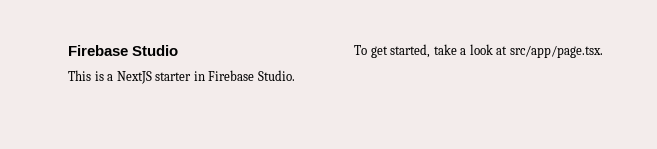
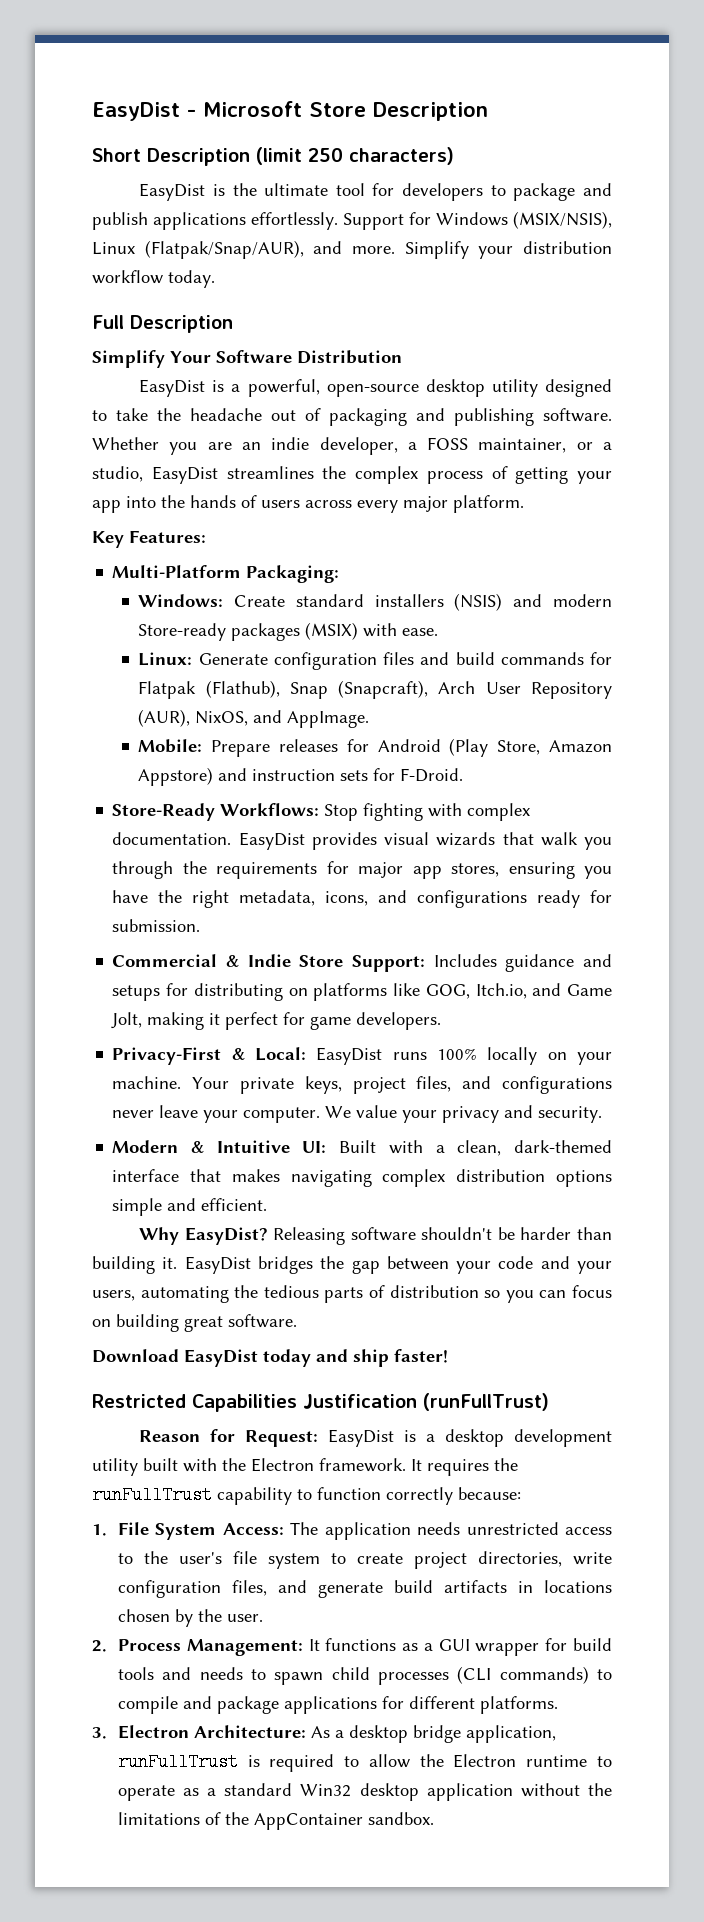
- Firebase Studio
- This is a NextJS starter in Firebase Studio.
- To get started, take a look at src/app/page.tsx.
+ EasyDist - Microsoft Store Description
+ Short Description (limit 250 characters)
+ EasyDist is the ultimate tool for developers to package and publish applications effortlessly. Support for Windows (MSIX/NSIS), Linux (Flatpak/Snap/AUR), and more. Simplify your distribution workflow today.
+ Full Description
+ Simplify Your Software Distribution
+ EasyDist is a powerful, open-source desktop utility designed to take the headache out of packaging and publishing software. Whether you are an indie developer, a FOSS maintainer, or a studio, EasyDist streamlines the complex process of getting your app into the hands of users across every major platform.
+ Key Features:
+ Multi-Platform Packaging:
+ Windows: Create standard installers (NSIS) and modern Store-ready packages (MSIX) with ease.
+ Linux: Generate configuration files and build commands for Flatpak (Flathub), Snap (Snapcraft), Arch User Repository (AUR), NixOS, and AppImage.
+ Mobile: Prepare releases for Android (Play Store, Amazon Appstore) and instruction sets for F-Droid.
+ Store-Ready Workflows: Stop fighting with complex documentation. EasyDist provides visual wizards that walk you through the requirements for major app stores, ensuring you have the right metadata, icons, and configurations ready for submission.
+ Commercial & Indie Store Support: Includes guidance and setups for distributing on platforms like GOG, Itch.io, and Game Jolt, making it perfect for game developers.
+ Privacy-First & Local: EasyDist runs 100% locally on your machine. Your private keys, project files, and configurations never leave your computer. We value your privacy and security.
+ Modern & Intuitive UI: Built with a clean, dark-themed interface that makes navigating complex distribution options simple and efficient.
+ Why EasyDist? Releasing software shouldn't be harder than building it. EasyDist bridges the gap between your code and your users, automating the tedious parts of distribution so you can focus on building great software.
+ Download EasyDist today and ship faster!
+ Restricted Capabilities Justification (runFullTrust)
+ Reason for Request: EasyDist is a desktop development utility built with the Electron framework. It requires the runFullTrust capability to function correctly because:
+ 1. File System Access: The application needs unrestricted access to the user's file system to create project directories, write configuration files, and generate build artifacts in locations chosen by the user.
+ 2. Process Management: It functions as a GUI wrapper for build tools and needs to spawn child processes (CLI commands) to compile and package applications for different platforms.
+ 3. Electron Architecture: As a desktop bridge application, runFullTrust is required to allow the Electron runtime to operate as a standard Win32 desktop application without the limitations of the AppContainer sandbox.

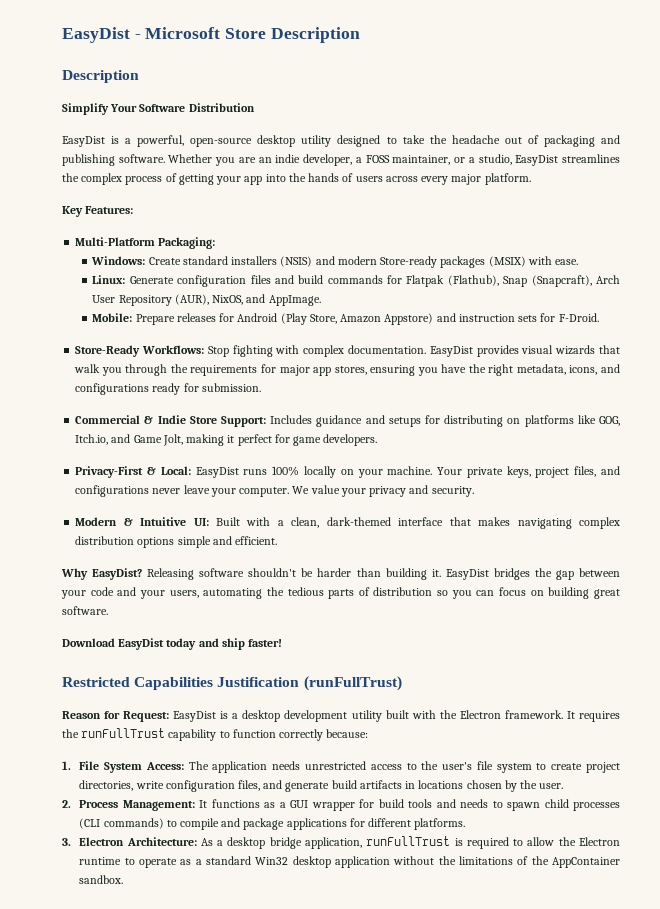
  EasyDist - Microsoft Store Description
- Short Description (limit 250 characters)
- EasyDist is the ultimate tool for developers to package and publish applications effortlessly. Support for Windows (MSIX/NSIS), Linux (Flatpak/Snap/AUR), and more. Simplify your distribution workflow today.
- Full Description
+ Description

